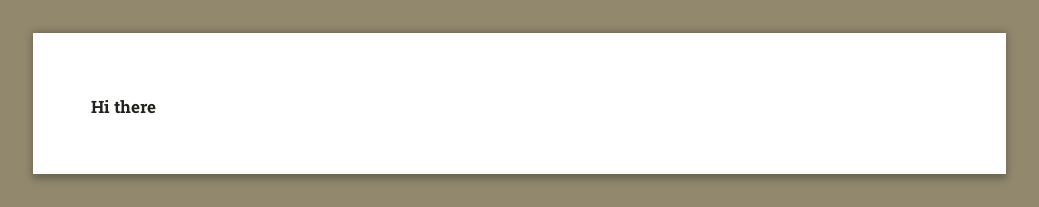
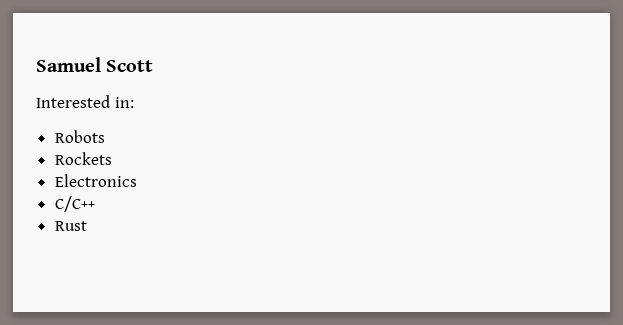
- Hi there
+ Samuel Scott
+ Interested in:
+ Robots
+ Rockets
+ Electronics
+ C/C++
+ Rust

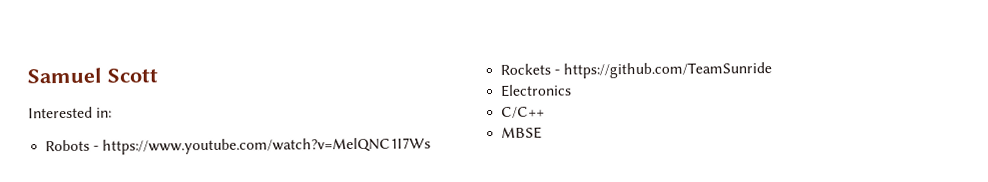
- Robots
+ Robots - https://www.youtube.com/watch?v=MelQNC1I7Ws
- Rockets
+ Rockets - https://github.com/TeamSunride
- Rust
+ MBSE

